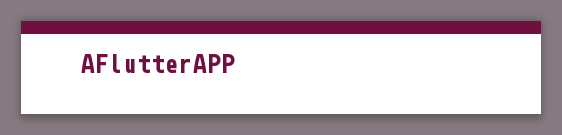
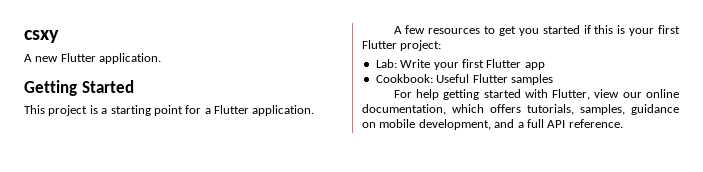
- AFlutterAPP
+ csxy
+ A new Flutter application.
+ Getting Started
+ This project is a starting point for a Flutter application.
+ A few resources to get you started if this is your first Flutter project:
+ Lab: Write your first Flutter app
+ Cookbook: Useful Flutter samples
+ For help getting started with Flutter, view our online documentation, which offers tutorials, samples, guidance on mobile development, and a full API reference.

